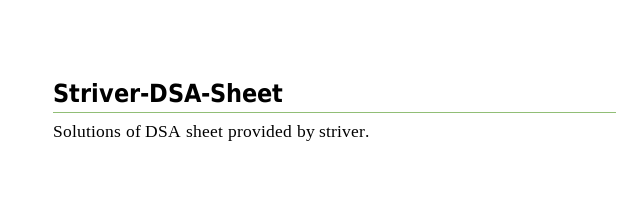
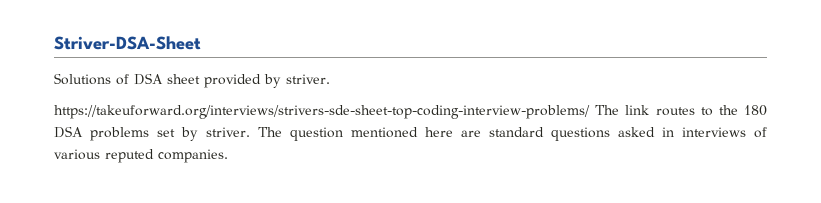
+ https://takeuforward.org/interviews/strivers-sde-sheet-top-coding-interview-problems/ The link routes to the 180 DSA problems set by striver. The question mentioned here are standard questions asked in interviews of various reputed companies.

